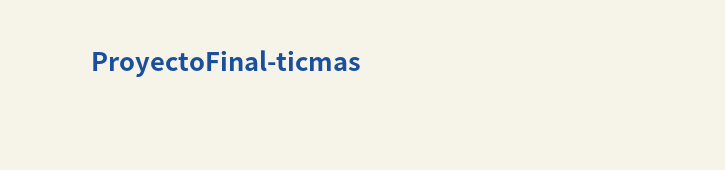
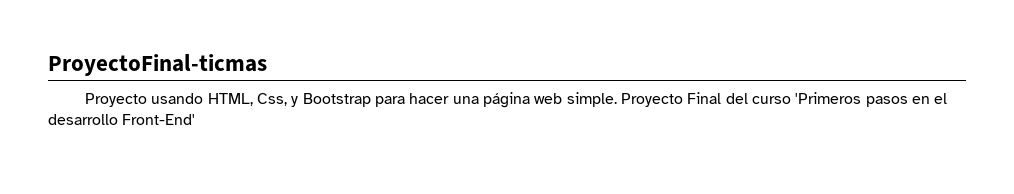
+ Proyecto usando HTML, Css, y Bootstrap para hacer una página web simple. Proyecto Final del curso 'Primeros pasos en el desarrollo Front-End'

